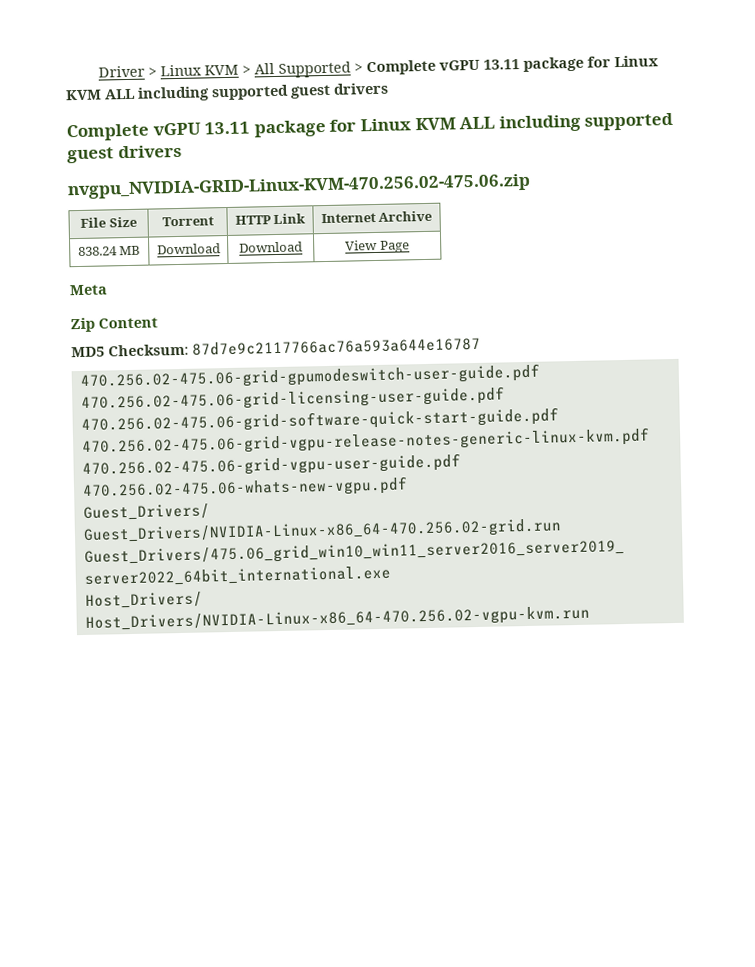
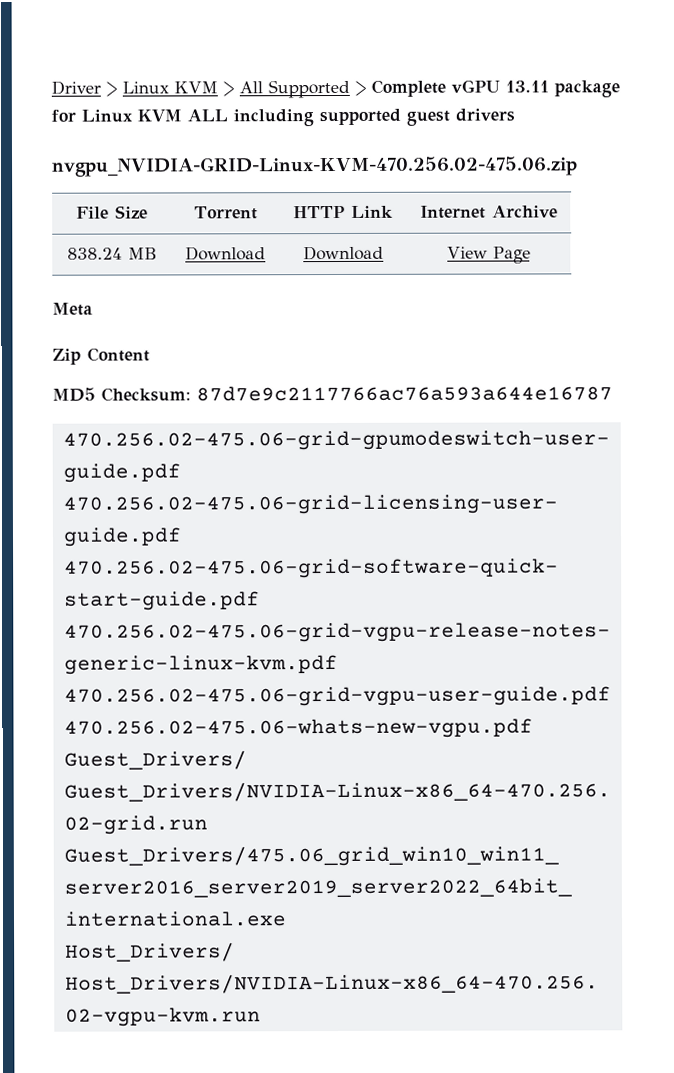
  Driver > Linux KVM > All Supported > Complete vGPU 13.11 package for Linux KVM ALL including supported guest drivers
- Complete vGPU 13.11 package for Linux KVM ALL including supported guest drivers

